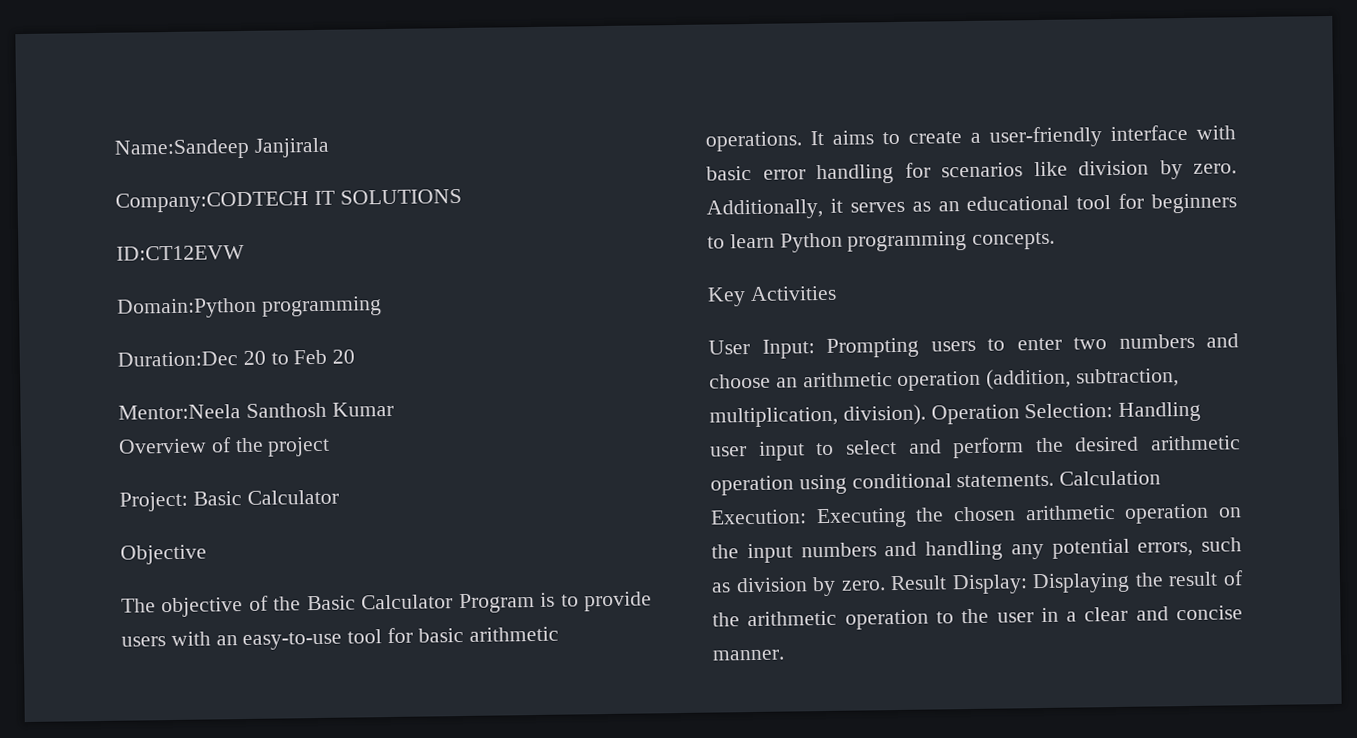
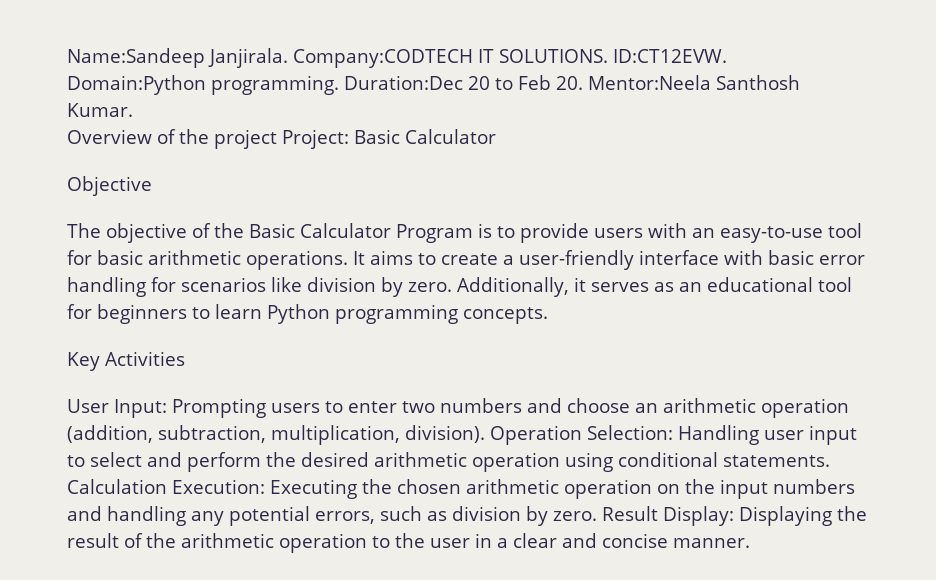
- Name:Sandeep Janjirala
- Company:CODTECH IT SOLUTIONS
- ID:CT12EVW
- Domain:Python programming
- Duration:Dec 20 to Feb 20
- Mentor:Neela Santhosh Kumar
+ Name:Sandeep Janjirala. Company:CODTECH IT SOLUTIONS. ID:CT12EVW. Domain:Python programming. Duration:Dec 20 to Feb 20. Mentor:Neela Santhosh Kumar.
- Overview of the project
- Project: Basic Calculator
+ Overview of the project Project: Basic Calculator

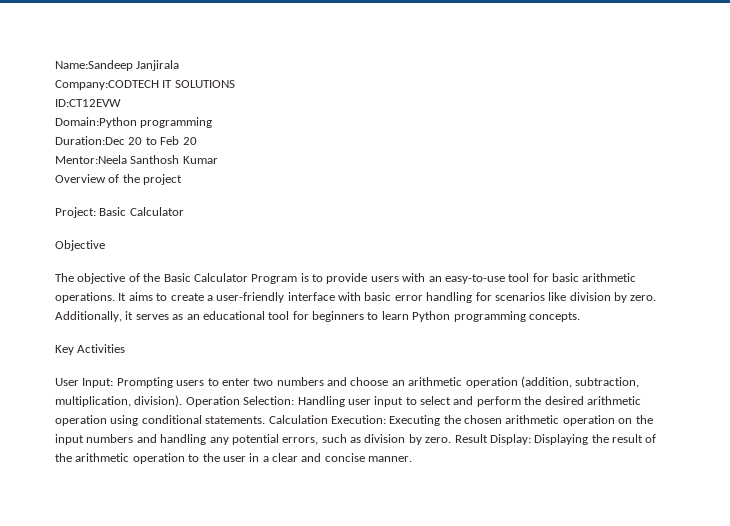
- Name:Sandeep Janjirala. Company:CODTECH IT SOLUTIONS. ID:CT12EVW. Domain:Python programming. Duration:Dec 20 to Feb 20. Mentor:Neela Santhosh Kumar.
+ Name:Sandeep Janjirala
+ Company:CODTECH IT SOLUTIONS
+ ID:CT12EVW
+ Domain:Python programming
+ Duration:Dec 20 to Feb 20
+ Mentor:Neela Santhosh Kumar
- Overview of the project Project: Basic Calculator
+ Overview of the project
+ Project: Basic Calculator

